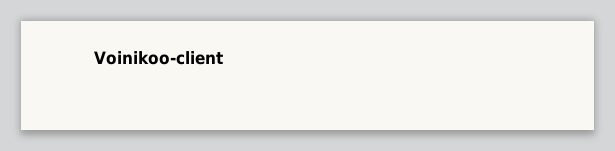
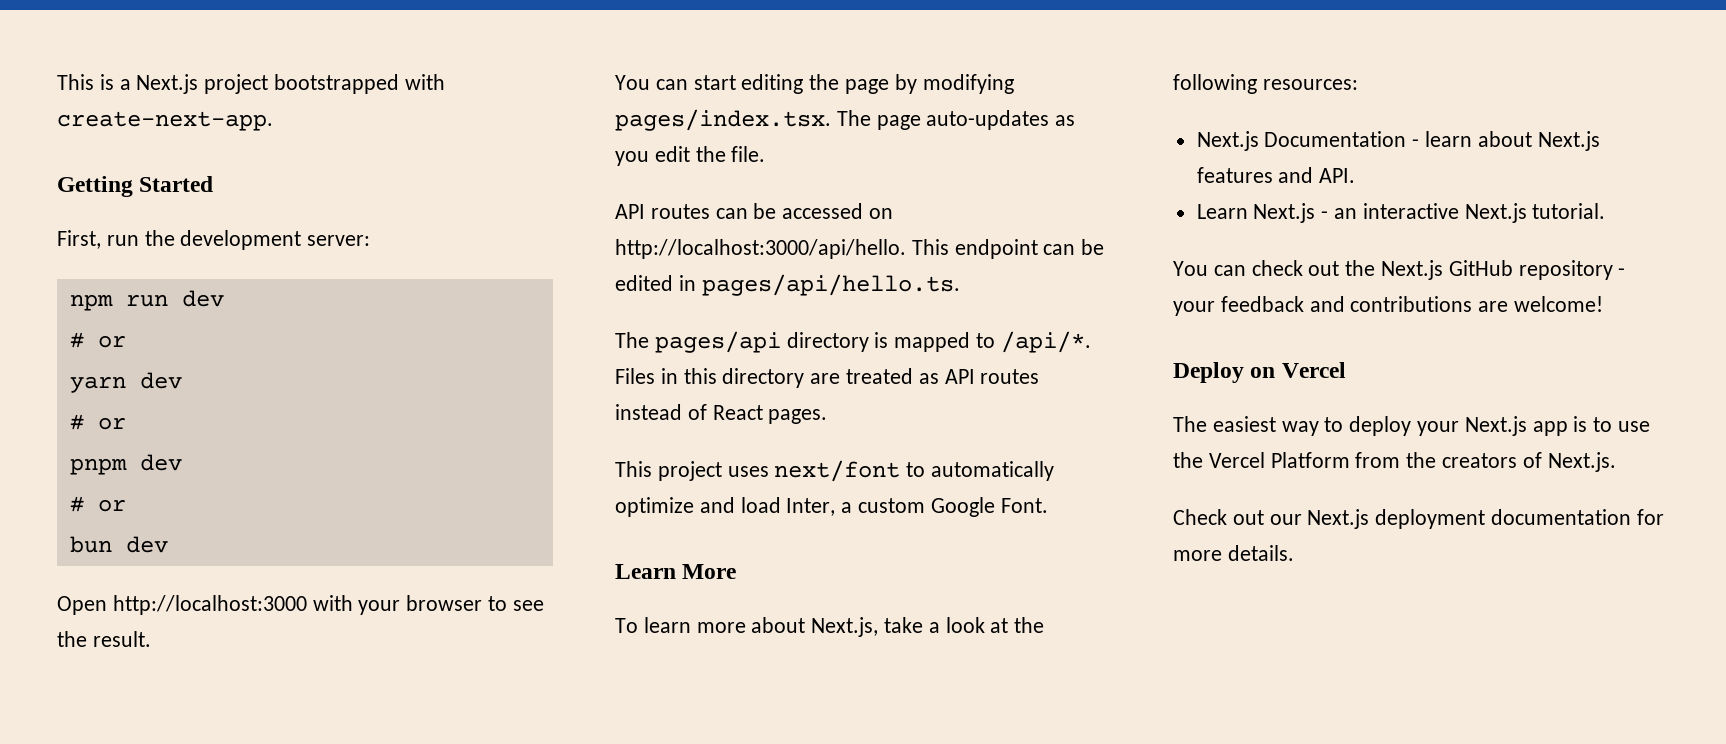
- Voinikoo-client
+ This is a Next.js project bootstrapped with create-next-app.
+ Getting Started
+ First, run the development server:
+ npm run dev
+ # or
+ yarn dev
+ # or
+ pnpm dev
+ # or
+ bun dev
+ Open http://localhost:3000 with your browser to see the result.
+ You can start editing the page by modifying pages/index.tsx. The page auto-updates as you edit the file.
+ API routes can be accessed on http://localhost:3000/api/hello. This endpoint can be edited in pages/api/hello.ts.
+ The pages/api directory is mapped to /api/*. Files in this directory are treated as API routes instead of React pages.
+ This project uses next/font to automatically optimize and load Inter, a custom Google Font.
+ Learn More
+ To learn more about Next.js, take a look at the following resources:
+ Next.js Documentation - learn about Next.js features and API.
+ Learn Next.js - an interactive Next.js tutorial.
+ You can check out the Next.js GitHub repository - your feedback and contributions are welcome!
+ Deploy on Vercel
+ The easiest way to deploy your Next.js app is to use the Vercel Platform from the creators of Next.js.
+ Check out our Next.js deployment documentation for more details.

